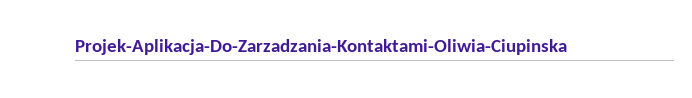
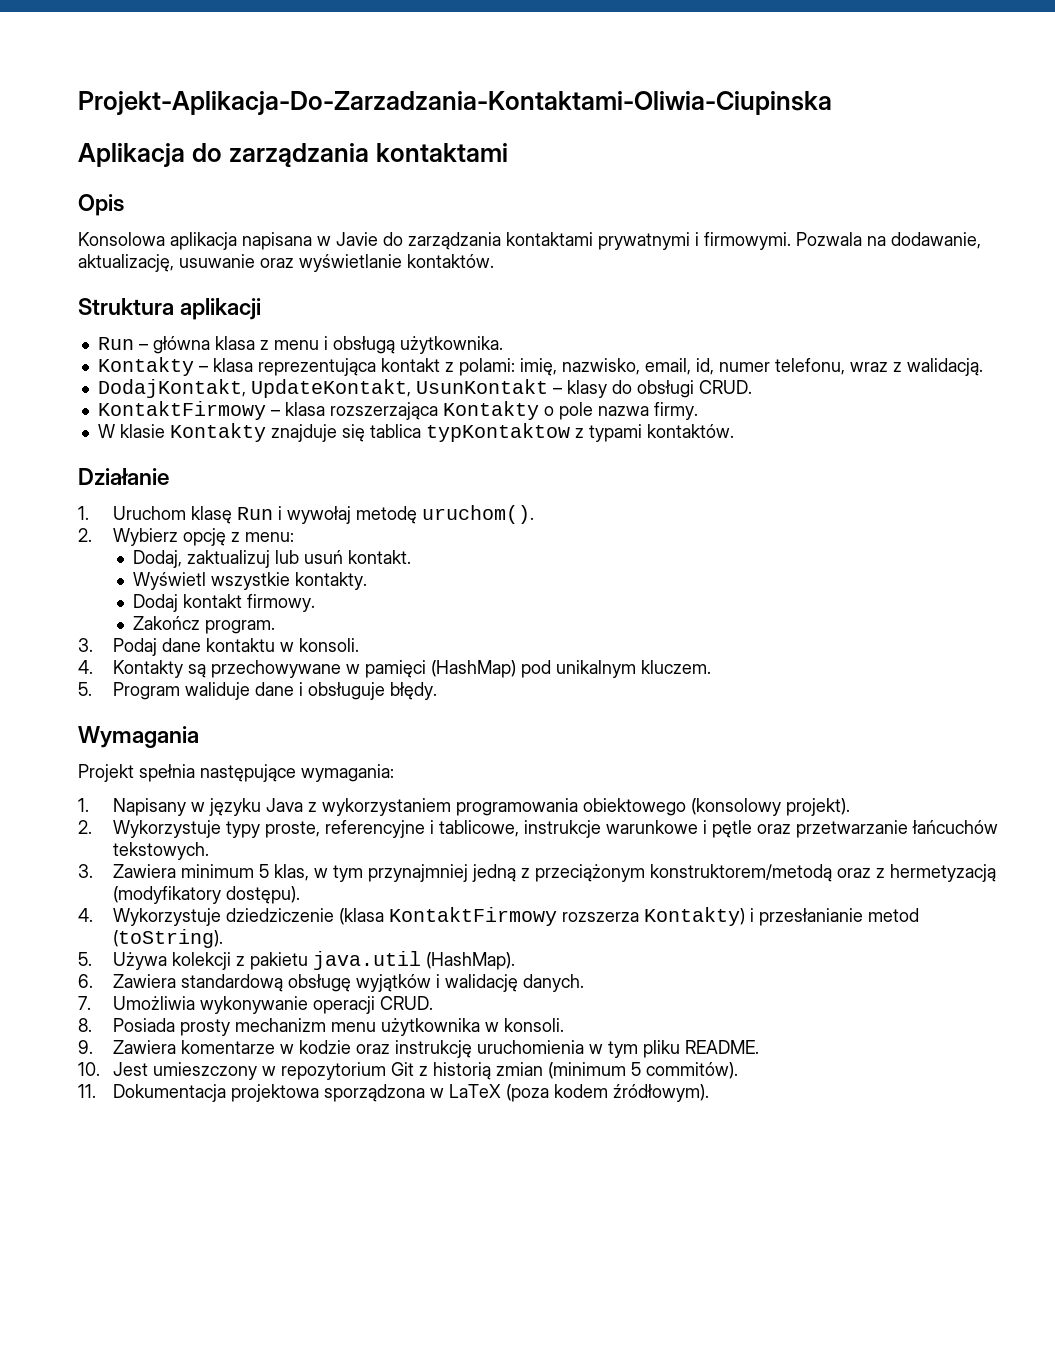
- Projek-Aplikacja-Do-Zarzadzania-Kontaktami-Oliwia-Ciupinska
+ Projekt-Aplikacja-Do-Zarzadzania-Kontaktami-Oliwia-Ciupinska
+ Aplikacja do zarządzania kontaktami
+ Opis
+ Konsolowa aplikacja napisana w Javie do zarządzania kontaktami prywatnymi i firmowymi. Pozwala na dodawanie, aktualizację, usuwanie oraz wyświetlanie kontaktów.
+ Struktura aplikacji
+ Run – główna klasa z menu i obsługą użytkownika.
+ Kontakty – klasa reprezentująca kontakt z polami: imię, nazwisko, email, id, numer telefonu, wraz z walidacją.
+ DodajKontakt, UpdateKontakt, UsunKontakt – klasy do obsługi CRUD.
+ KontaktFirmowy – klasa rozszerzająca Kontakty o pole nazwa firmy.
+ W klasie Kontakty znajduje się tablica typKontaktow z typami kontaktów.
+ Działanie
+ 1. Uruchom klasę Run i wywołaj metodę uruchom().
+ 2. Wybierz opcję z menu:
+ Dodaj, zaktualizuj lub usuń kontakt.
+ Wyświetl wszystkie kontakty.
+ Dodaj kontakt firmowy.
+ Zakończ program.
+ 3. Podaj dane kontaktu w konsoli.
+ 4. Kontakty są przechowywane w pamięci (HashMap) pod unikalnym kluczem.
+ 5. Program waliduje dane i obsługuje błędy.
+ Wymagania
+ Projekt spełnia następujące wymagania:
+ 1. Napisany w języku Java z wykorzystaniem programowania obiektowego (konsolowy projekt).
+ 2. Wykorzystuje typy proste, referencyjne i tablicowe, instrukcje warunkowe i pętle oraz przetwarzanie łańcuchów tekstowych.
+ 3. Zawiera minimum 5 klas, w tym przynajmniej jedną z przeciążonym konstruktorem/metodą oraz z hermetyzacją (modyfikatory dostępu).
+ 4. Wykorzystuje dziedziczenie (klasa KontaktFirmowy rozszerza Kontakty) i przesłanianie metod (toString).
+ 5. Używa kolekcji z pakietu java.util (HashMap).
+ 6. Zawiera standardową obsługę wyjątków i walidację danych.
+ 7. Umożliwia wykonywanie operacji CRUD.
+ 8. Posiada prosty mechanizm menu użytkownika w konsoli.
+ 9. Zawiera komentarze w kodzie oraz instrukcję uruchomienia w tym pliku README.
+ 10. Jest umieszczony w repozytorium Git z historią zmian (minimum 5 commitów).
+ 11. Dokumentacja projektowa sporządzona w LaTeX (poza kodem źródłowym).

